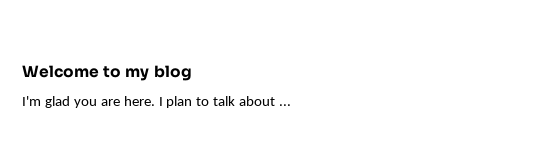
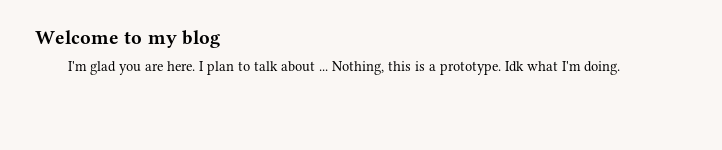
+ Nothing, this is a prototype. Idk what I'm doing.

